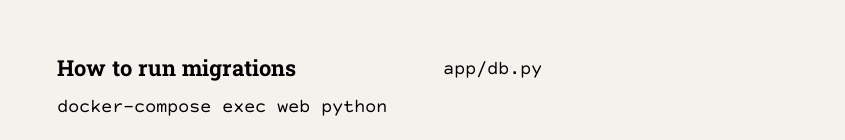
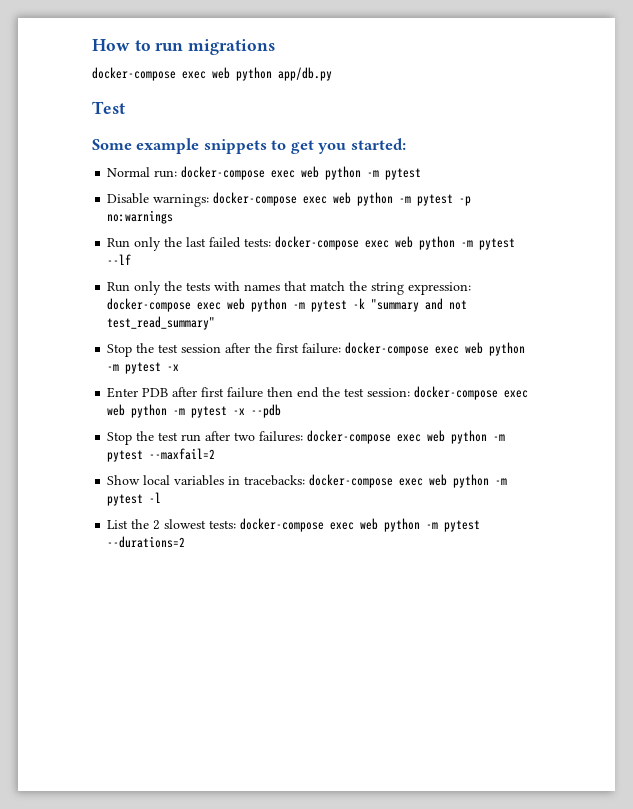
+ Test
+ Some example snippets to get you started:
+ Normal run: docker-compose exec web python -m pytest
+ Disable warnings: docker-compose exec web python -m pytest -p no:warnings
+ Run only the last failed tests: docker-compose exec web python -m pytest --lf
+ Run only the tests with names that match the string expression: docker-compose exec web python -m pytest -k "summary and not test_read_summary"
+ Stop the test session after the first failure: docker-compose exec web python -m pytest -x
+ Enter PDB after first failure then end the test session: docker-compose exec web python -m pytest -x --pdb
+ Stop the test run after two failures: docker-compose exec web python -m pytest --maxfail=2
+ Show local variables in tracebacks: docker-compose exec web python -m pytest -l
+ List the 2 slowest tests: docker-compose exec web python -m pytest --durations=2

